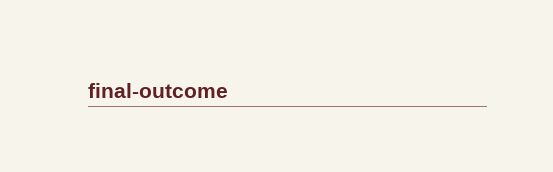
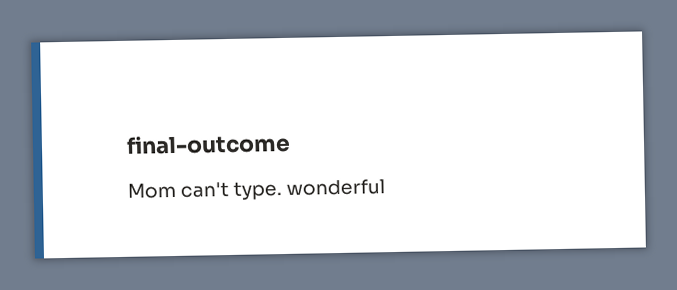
+ Mom can't type. wonderful

